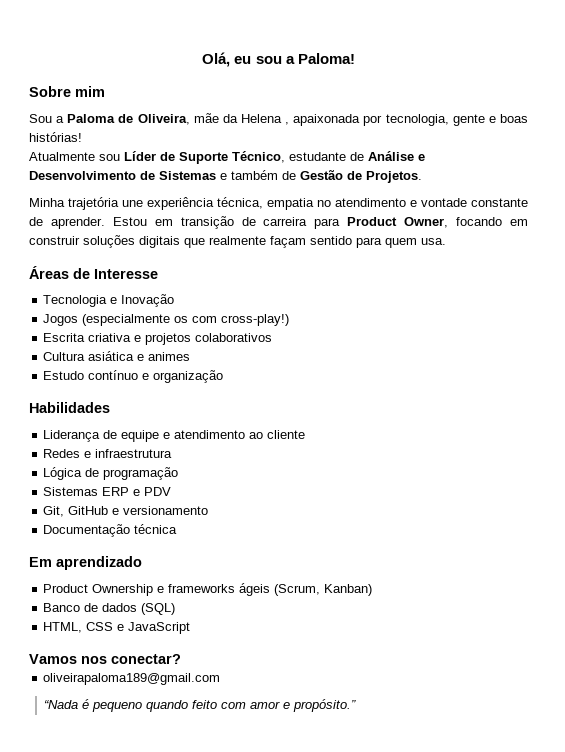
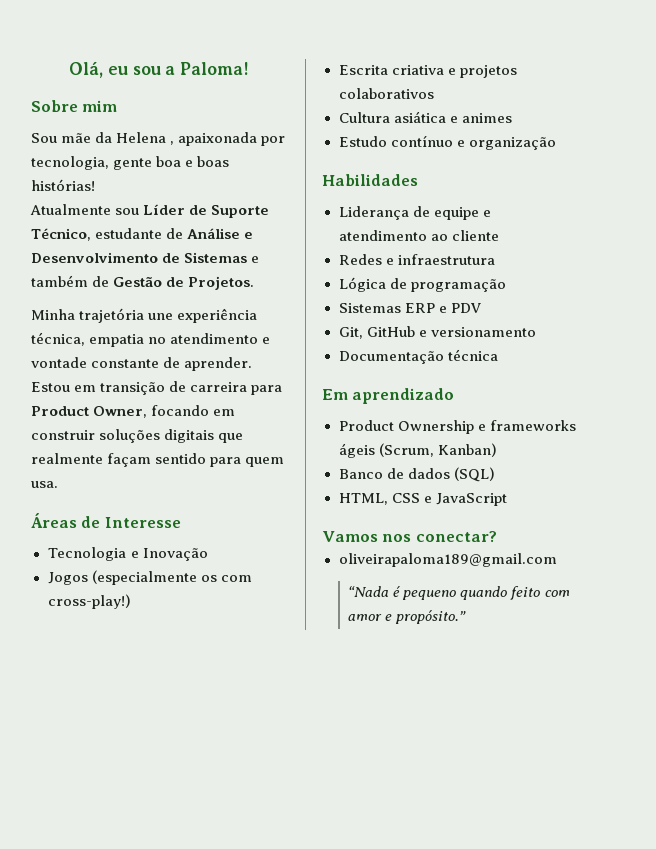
- Sou a Paloma de Oliveira, mãe da Helena , apaixonada por tecnologia, gente e boas histórias!
+ Sou mãe da Helena , apaixonada por tecnologia, gente boa e boas histórias!

